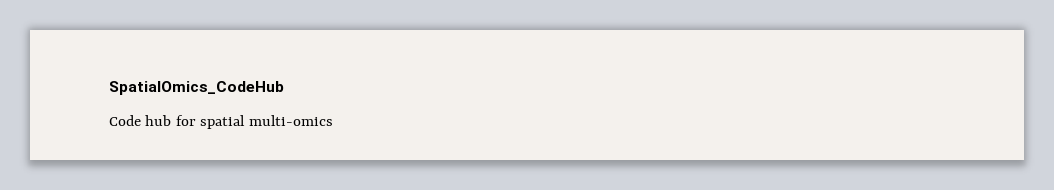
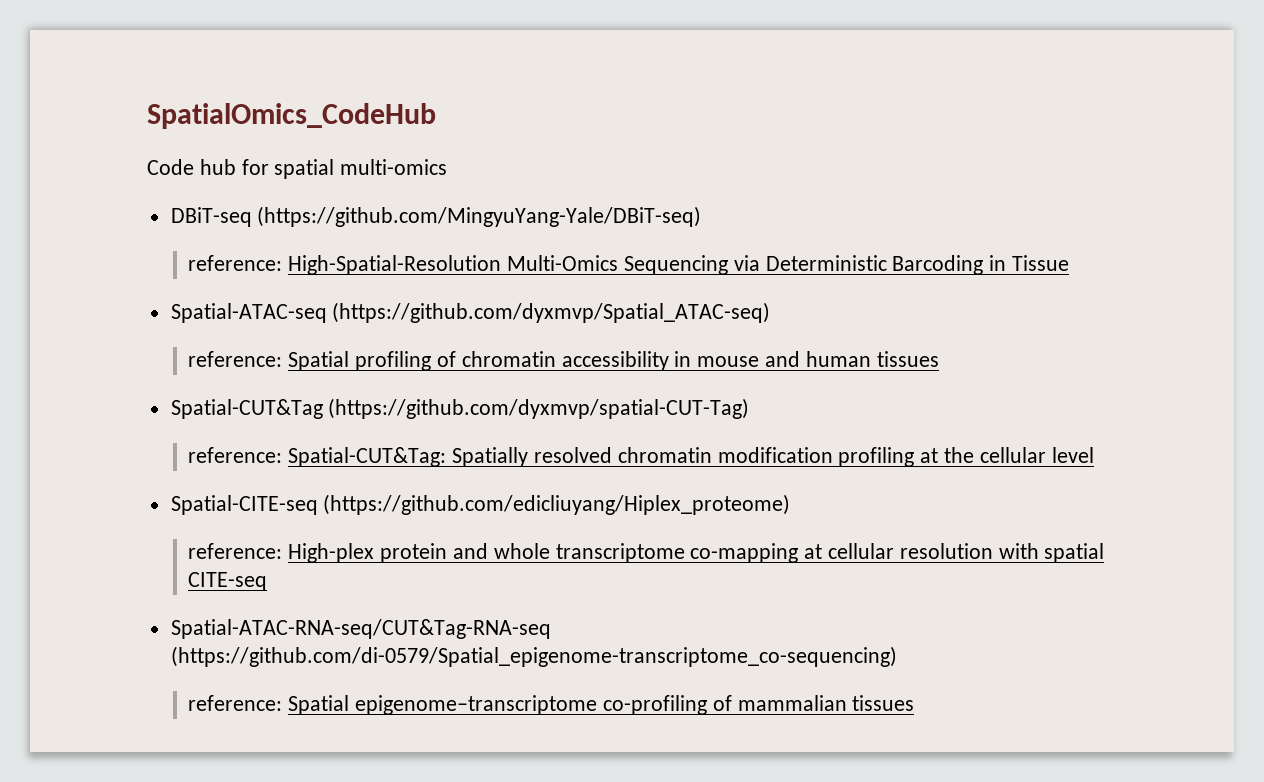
+ DBiT-seq (https://github.com/MingyuYang-Yale/DBiT-seq)
+ reference: High-Spatial-Resolution Multi-Omics Sequencing via Deterministic Barcoding in Tissue
+ Spatial-ATAC-seq (https://github.com/dyxmvp/Spatial_ATAC-seq)
+ reference: Spatial profiling of chromatin accessibility in mouse and human tissues
+ Spatial-CUT&Tag (https://github.com/dyxmvp/spatial-CUT-Tag)
+ reference: Spatial-CUT&Tag: Spatially resolved chromatin modification profiling at the cellular level
+ Spatial-CITE-seq (https://github.com/edicliuyang/Hiplex_proteome)
+ reference: High-plex protein and whole transcriptome co-mapping at cellular resolution with spatial CITE-seq
+ Spatial-ATAC-RNA-seq/CUT&Tag-RNA-seq (https://github.com/di-0579/Spatial_epigenome-transcriptome_co-sequencing)
+ reference: Spatial epigenome–transcriptome co-profiling of mammalian tissues

